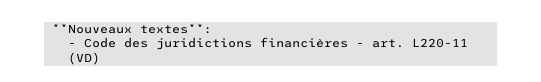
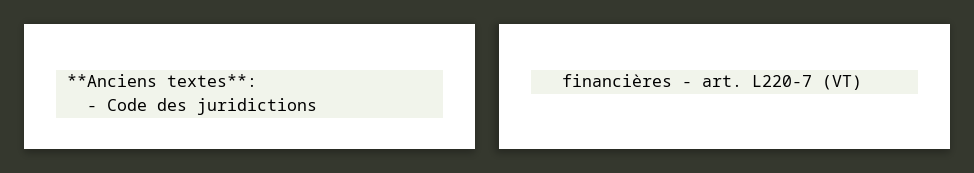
- **Nouveaux textes**:
+ **Anciens textes**:
- - Code des juridictions financières - art. L220-11 (VD)
+ - Code des juridictions financières - art. L220-7 (VT)

